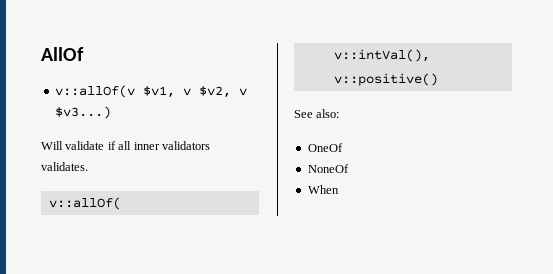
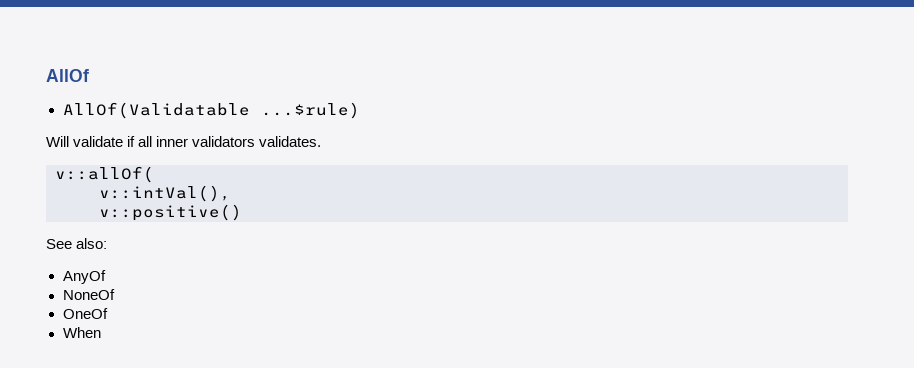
- v::allOf(v $v1, v $v2, v $v3...)
+ AllOf(Validatable ...$rule)
- OneOf
+ AnyOf
+ OneOf

